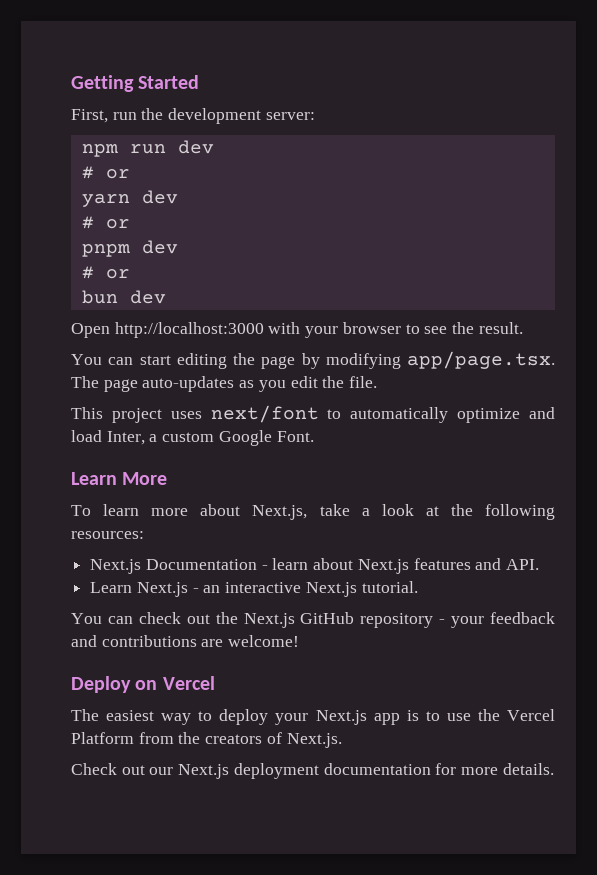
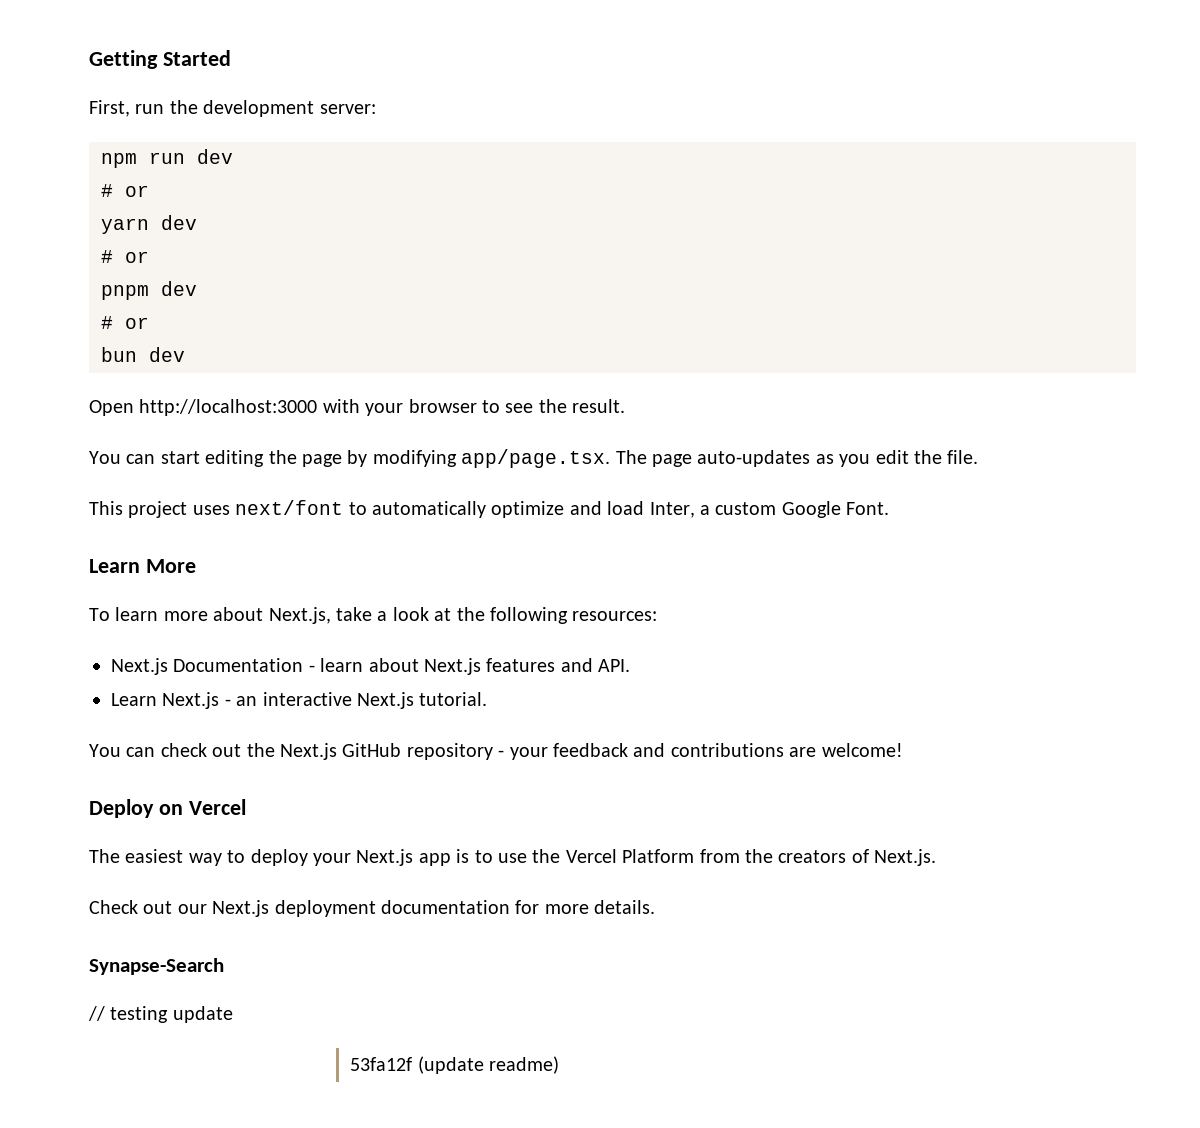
+ Synapse-Search
+ // testing update
+ 53fa12f (update readme)

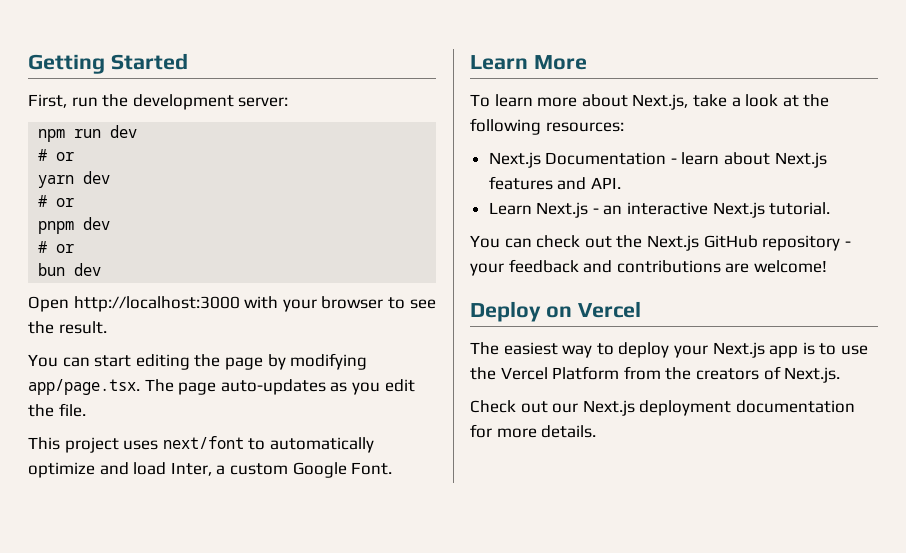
- Synapse-Search
- // testing update
- 53fa12f (update readme)

